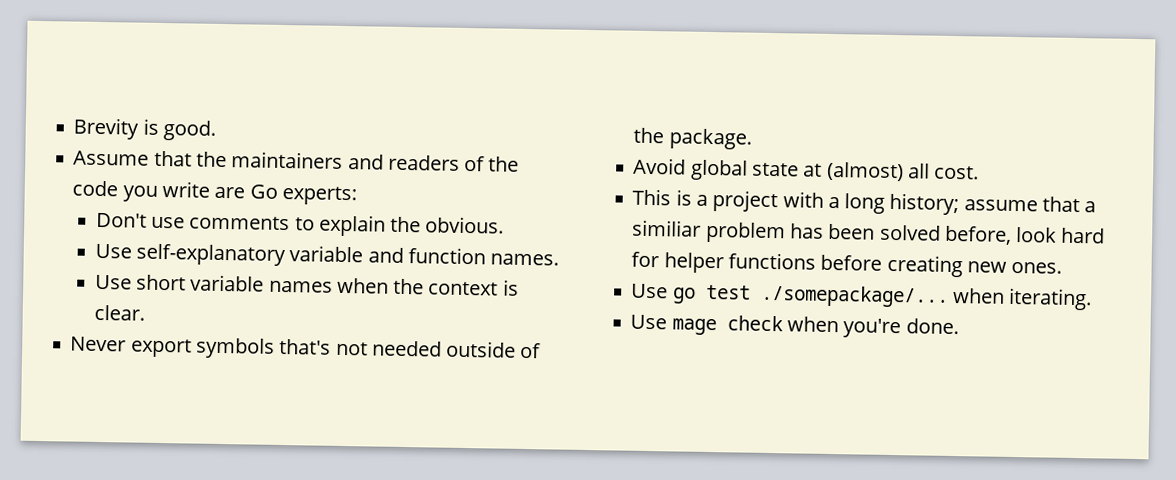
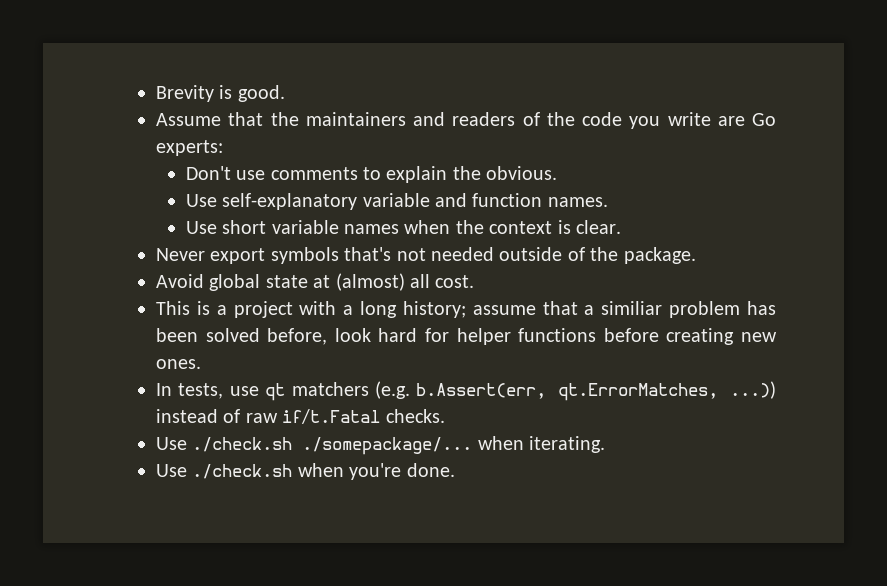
- Use go test ./somepackage/... when iterating.
+ In tests, use qt matchers (e.g. b.Assert(err, qt.ErrorMatches, ...)) instead of raw if/t.Fatal checks.
+ Use ./check.sh ./somepackage/... when iterating.
- Use mage check when you're done.
+ Use ./check.sh when you're done.

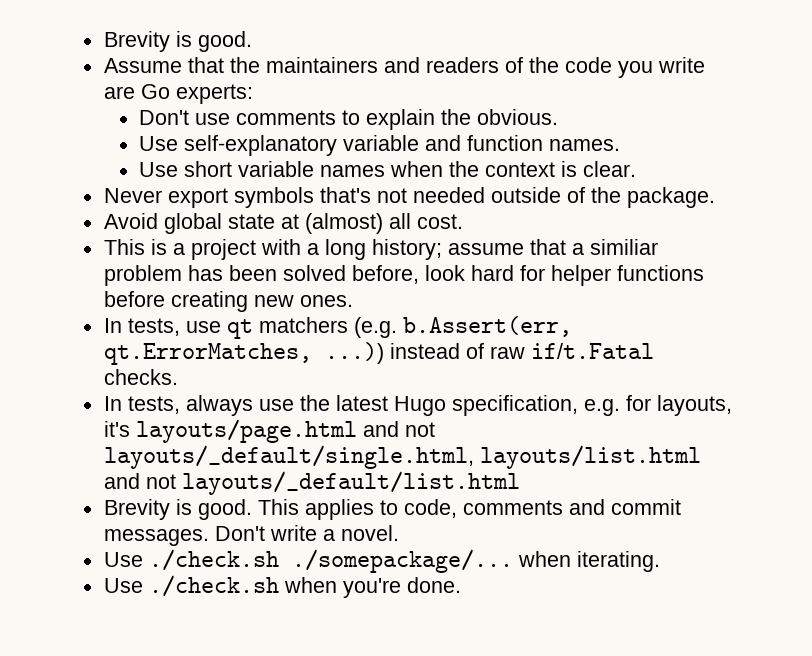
+ In tests, always use the latest Hugo specification, e.g. for layouts, it's layouts/page.html and not layouts/_default/single.html, layouts/list.html and not layouts/_default/list.html
+ Brevity is good. This applies to code, comments and commit messages. Don't write a novel.

